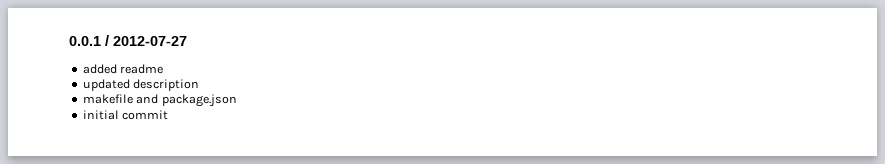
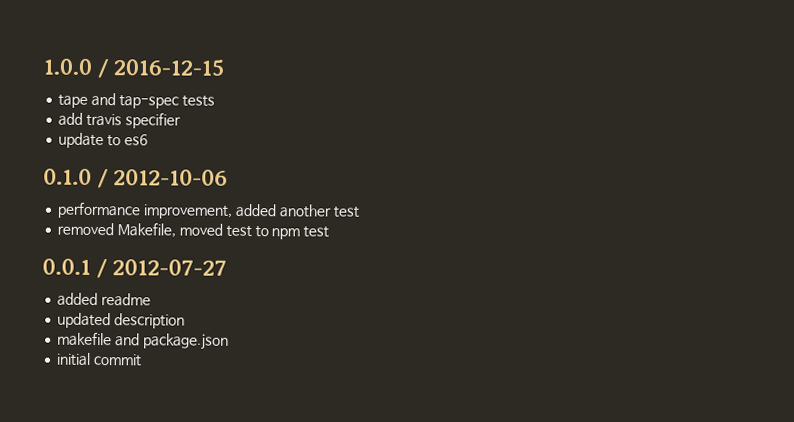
+ 1.0.0 / 2016-12-15
+ tape and tap-spec tests
+ add travis specifier
+ update to es6
+ 0.1.0 / 2012-10-06
+ performance improvement, added another test
+ removed Makefile, moved test to npm test

